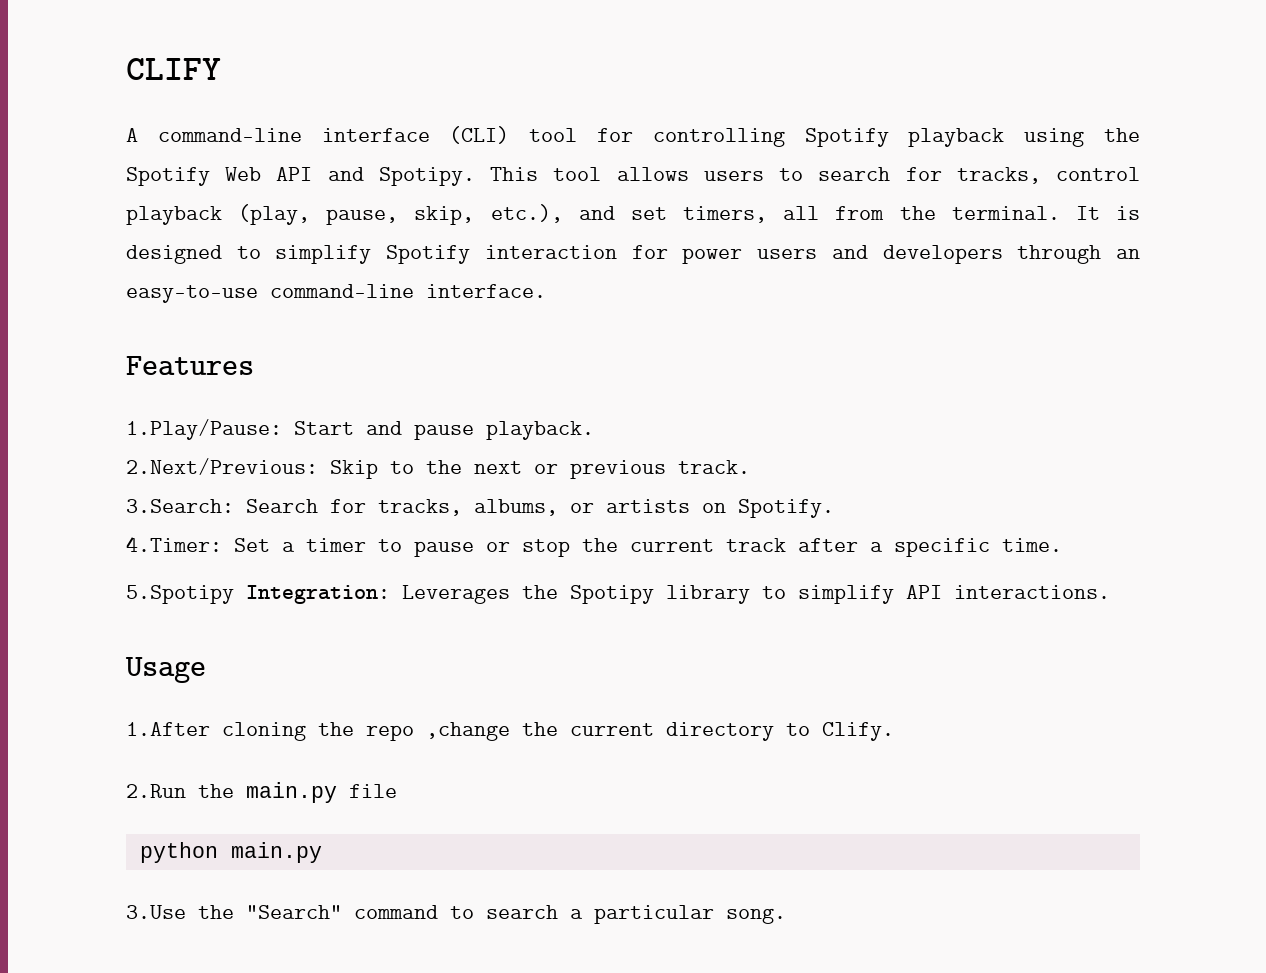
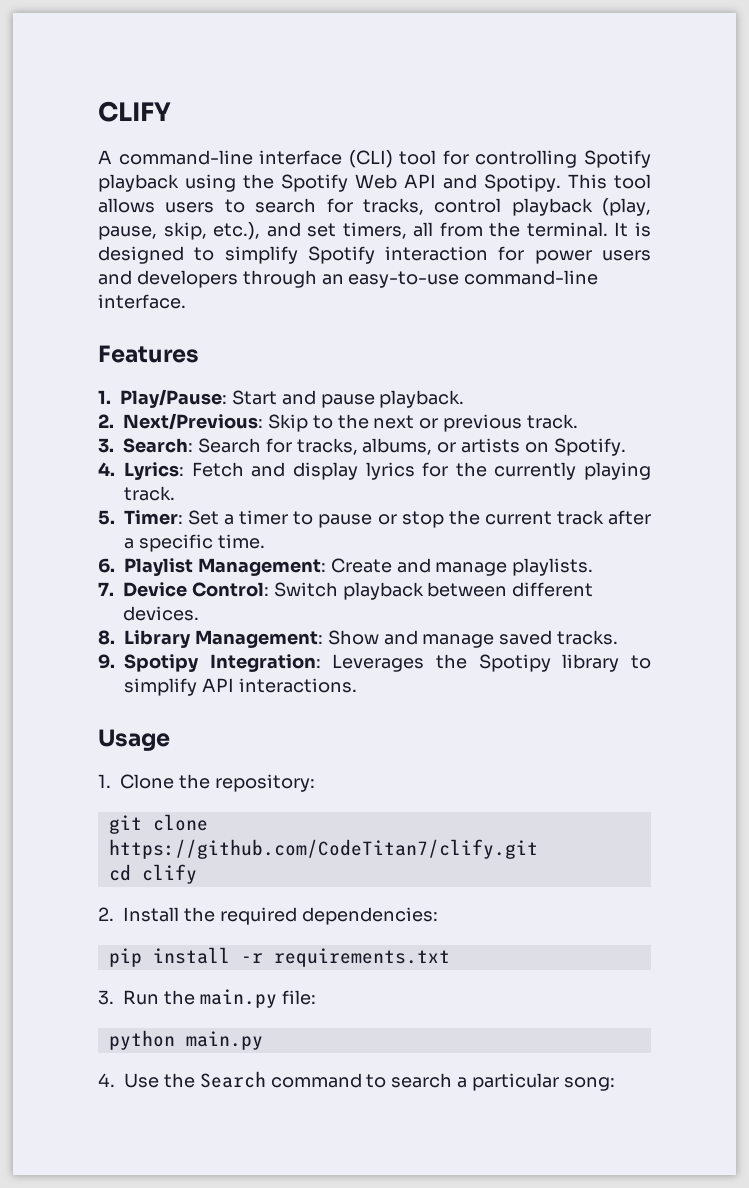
- 1.Play/Pause: Start and pause playback.
+ 1. Play/Pause: Start and pause playback.
- 2.Next/Previous: Skip to the next or previous track.
+ 2. Next/Previous: Skip to the next or previous track.
- 3.Search: Search for tracks, albums, or artists on Spotify.
+ 3. Search: Search for tracks, albums, or artists on Spotify.
- 4.Timer: Set a timer to pause or stop the current track after a specific time.
+ 4. Lyrics: Fetch and display lyrics for the currently playing track.
+ 5. Timer: Set a timer to pause or stop the current track after a specific time.
- 5.Spotipy Integration: Leverages the Spotipy library to simplify API interactions.
+ 6. Playlist Management: Create and manage playlists.
+ 7. Device Control: Switch playback between different devices.
+ 8. Library Management: Show and manage saved tracks.
+ 9. Spotipy Integration: Leverages the Spotipy library to simplify API interactions.
- 1.After cloning the repo ,change the current directory to Clify.
- 2.Run the main.py file
+ 1. Clone the repository:
+ git clone https://github.com/CodeTitan7/clify.git
+ cd clify
+ 2. Install the required dependencies:
+ pip install -r requirements.txt
+ 3. Run the main.py file:
- 3.Use the "Search" command to search a particular song.
+ 4. Use the Search command to search a particular song:

